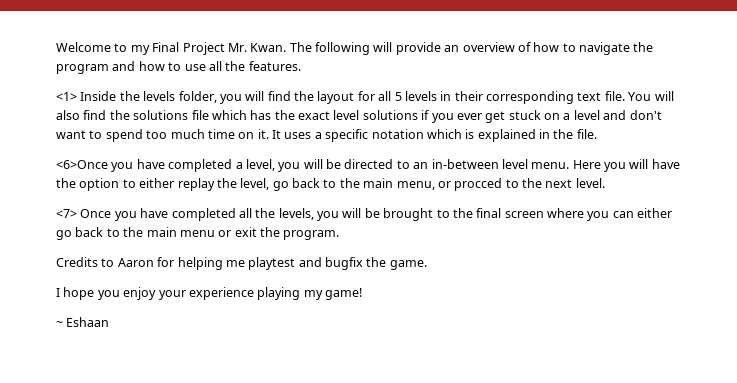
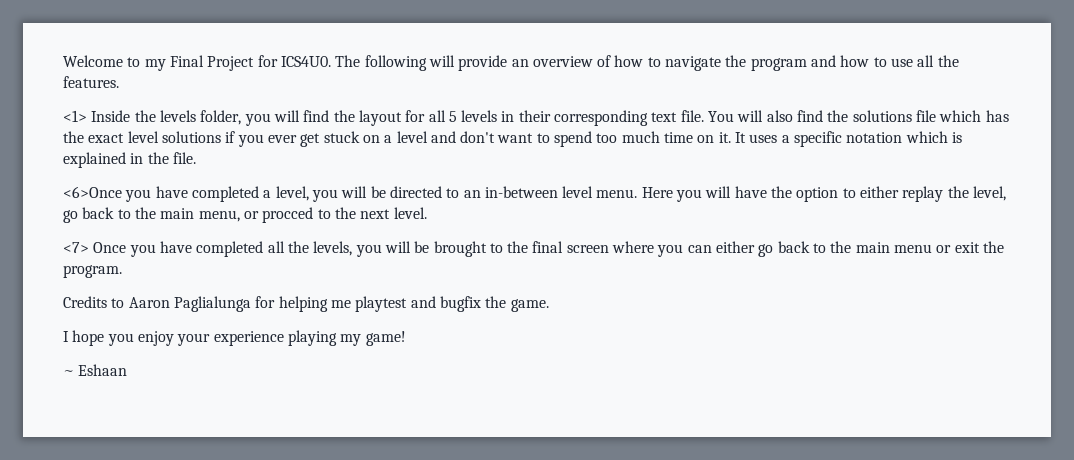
- Welcome to my Final Project Mr. Kwan.
+ Welcome to my Final Project for ICS4U0.
- Credits to Aaron for helping me playtest and bugfix the game.
+ Credits to Aaron Paglialunga for helping me playtest and bugfix the game.

